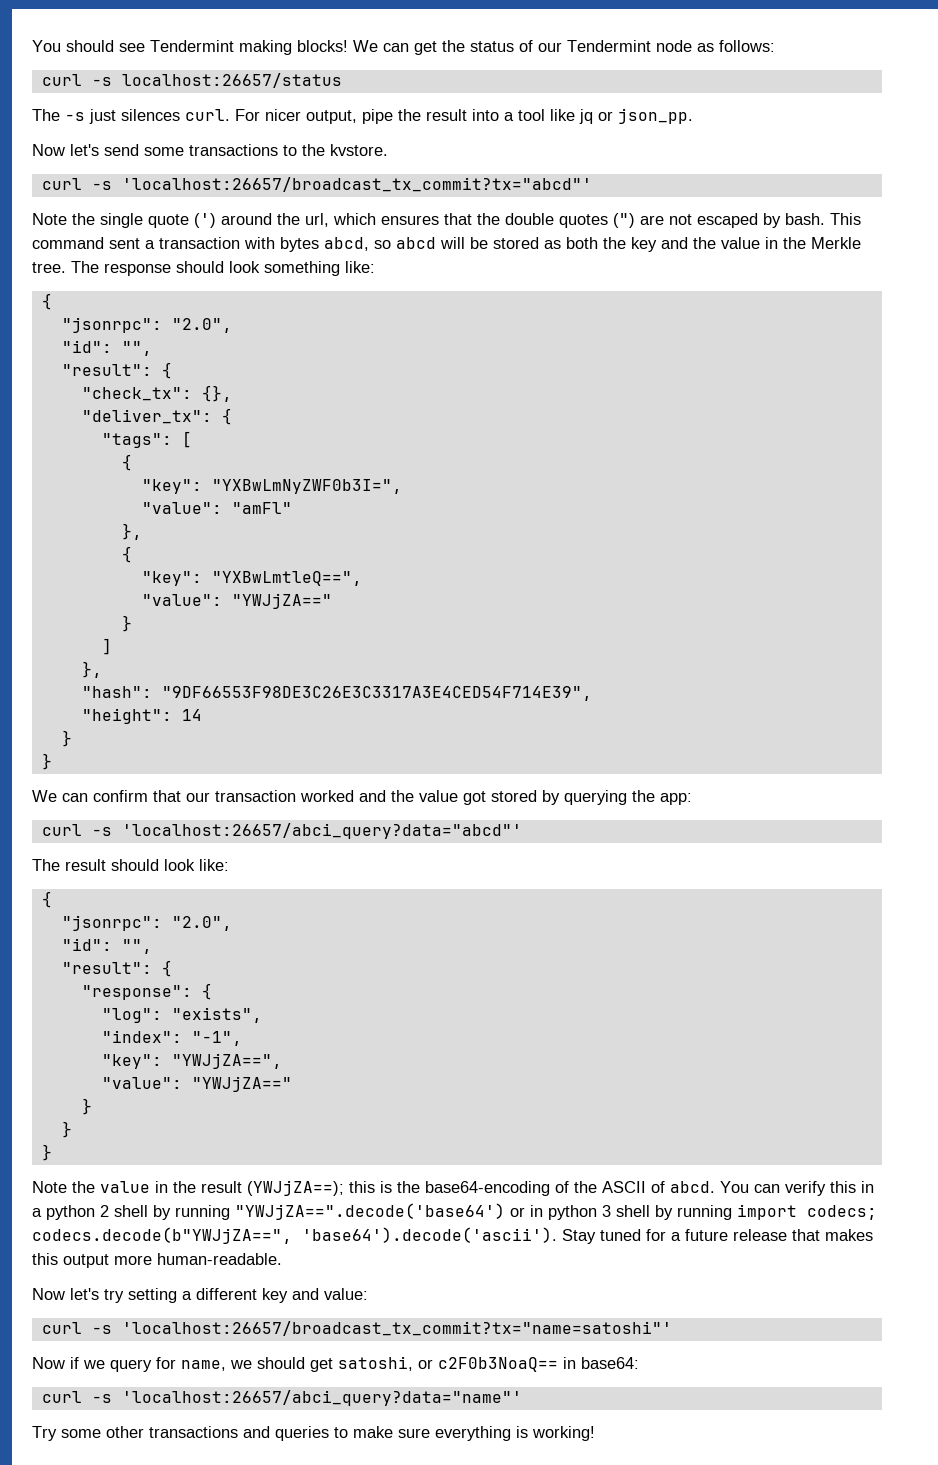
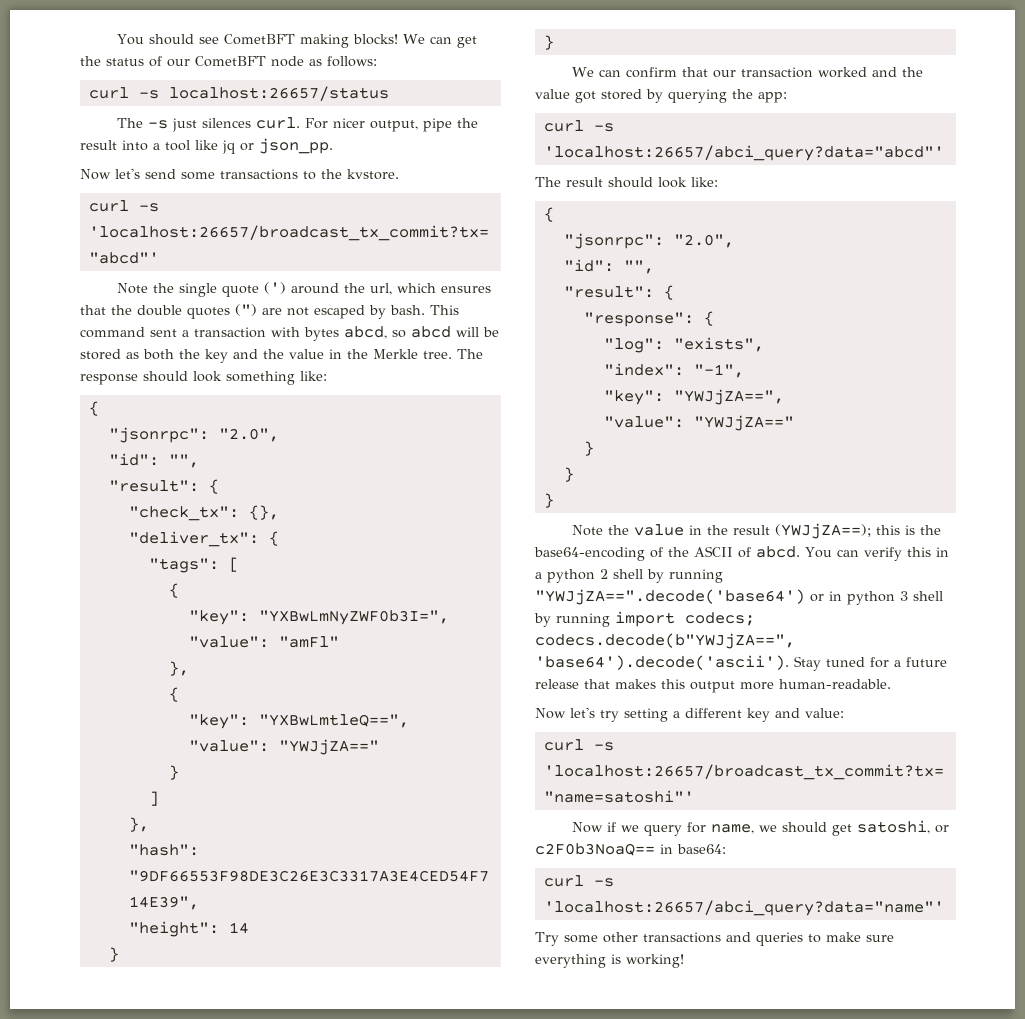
- You should see Tendermint making blocks!
+ You should see CometBFT making blocks!
- We can get the status of our Tendermint node as follows:
+ We can get the status of our CometBFT node as follows:

